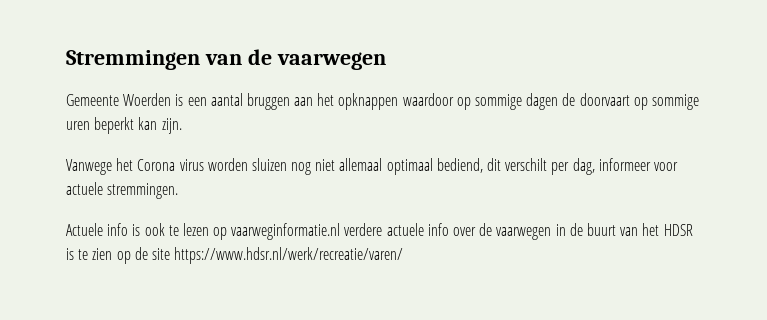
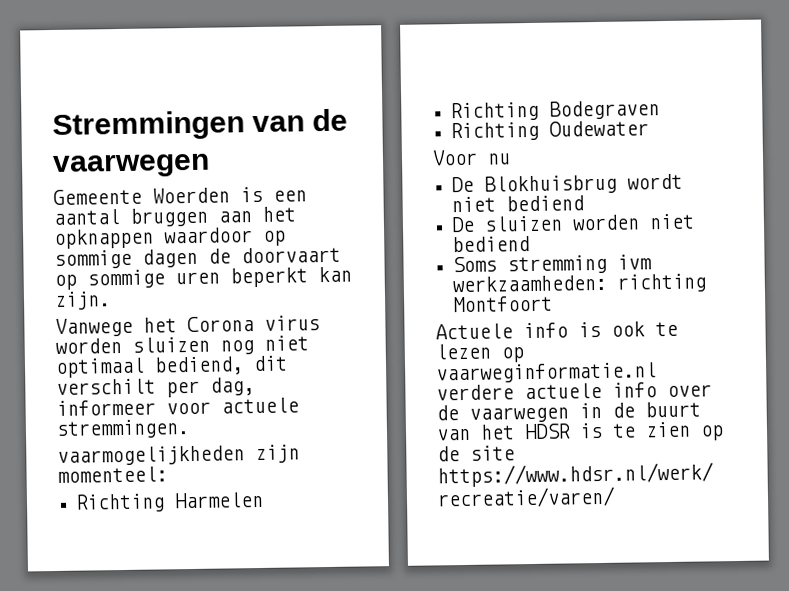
- Vanwege het Corona virus worden sluizen nog niet allemaal optimaal bediend, dit verschilt per dag, informeer voor actuele stremmingen.
+ Vanwege het Corona virus worden sluizen nog niet optimaal bediend, dit verschilt per dag, informeer voor actuele stremmingen.
+ vaarmogelijkheden zijn momenteel:
+ Richting Harmelen
+ Richting Bodegraven
+ Richting Oudewater
+ Voor nu
+ De Blokhuisbrug wordt niet bediend
+ De sluizen worden niet bediend
+ Soms stremming ivm werkzaamheden: richting Montfoort

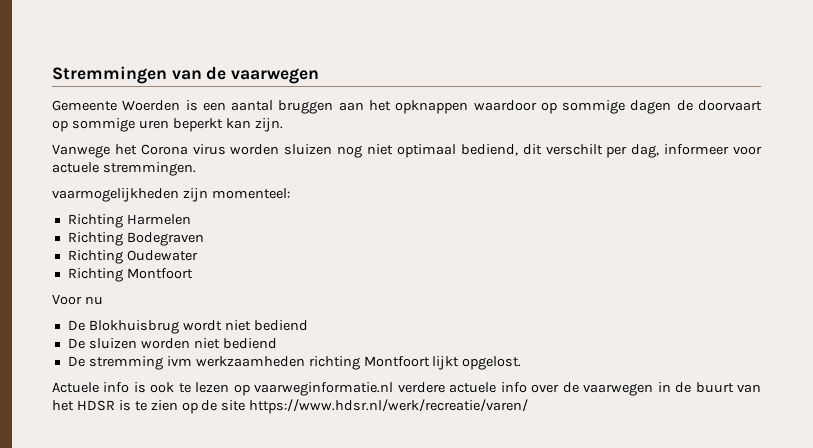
+ Richting Montfoort
- Soms stremming ivm werkzaamheden: richting Montfoort
+ De stremming ivm werkzaamheden richting Montfoort lijkt opgelost.

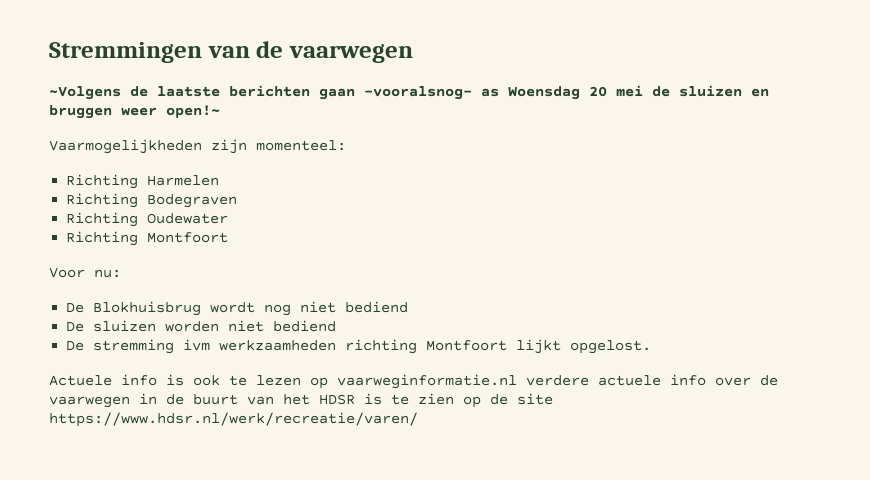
- Gemeente Woerden is een aantal bruggen aan het opknappen waardoor op sommige dagen de doorvaart op sommige uren beperkt kan zijn.
- Vanwege het Corona virus worden sluizen nog niet optimaal bediend, dit verschilt per dag, informeer voor actuele stremmingen.
- vaarmogelijkheden zijn momenteel:
+ ~Volgens de laatste berichten gaan -vooralsnog- as Woensdag 20 mei de sluizen en bruggen weer open!~
+ Vaarmogelijkheden zijn momenteel:
- Voor nu
+ Voor nu:
- De Blokhuisbrug wordt niet bediend
+ De Blokhuisbrug wordt nog niet bediend

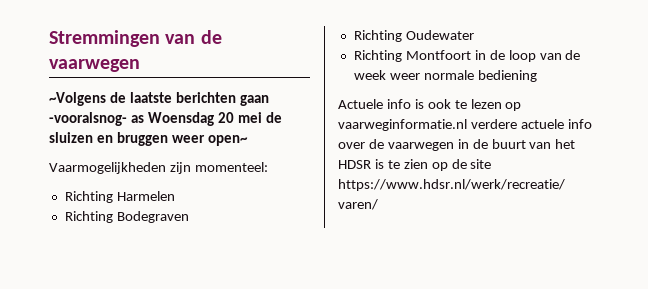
- ~Volgens de laatste berichten gaan -vooralsnog- as Woensdag 20 mei de sluizen en bruggen weer open!~
+ ~Volgens de laatste berichten gaan -vooralsnog- as Woensdag 20 mei de sluizen en bruggen weer open~
- Richting Montfoort
- Voor nu:
- De Blokhuisbrug wordt nog niet bediend
- De sluizen worden niet bediend
- De stremming ivm werkzaamheden richting Montfoort lijkt opgelost.
+ Richting Montfoort in de loop van de week weer normale bediening

